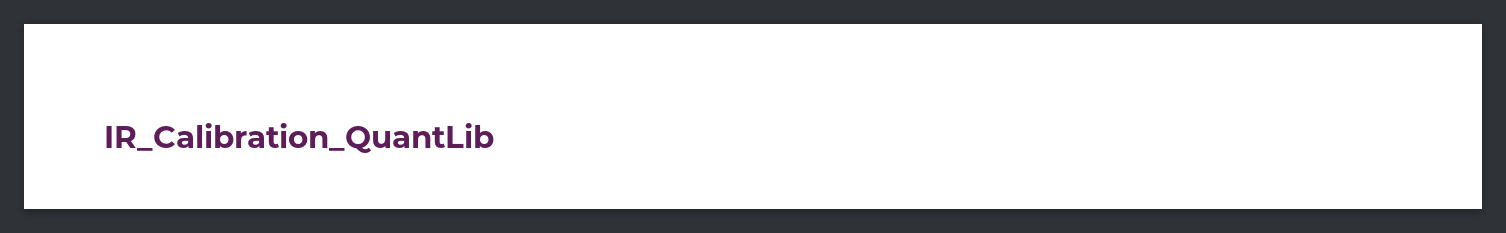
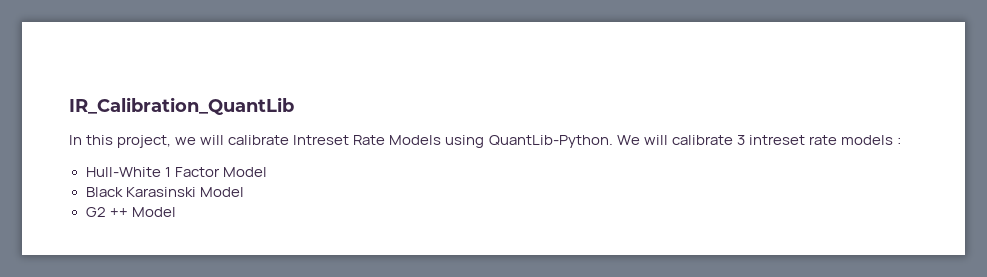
+ In this project, we will calibrate Intreset Rate Models using QuantLib-Python. We will calibrate 3 intreset rate models :
+ Hull-White 1 Factor Model
+ Black Karasinski Model
+ G2 ++ Model

